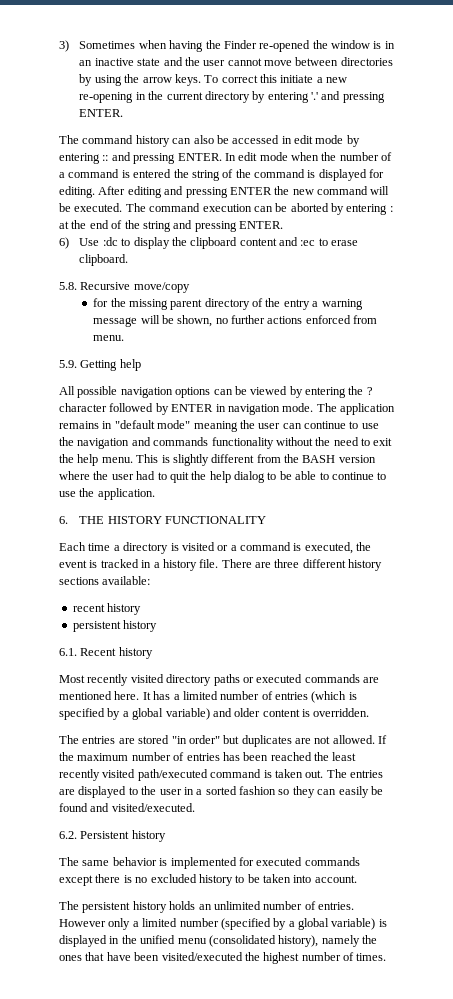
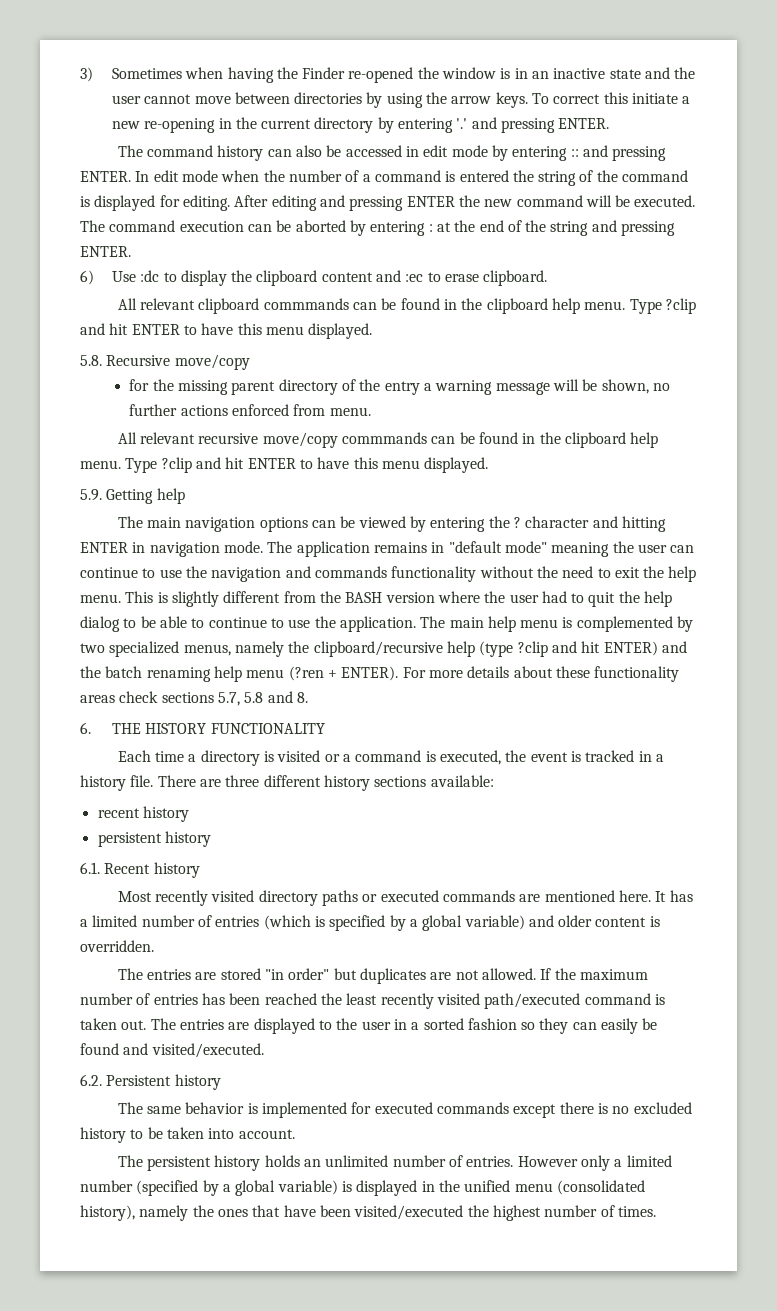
+ All relevant clipboard commmands can be found in the clipboard help menu. Type ?clip and hit ENTER to have this menu displayed.
+ All relevant recursive move/copy commmands can be found in the clipboard help menu. Type ?clip and hit ENTER to have this menu displayed.
- All possible navigation options can be viewed by entering the ? character followed by ENTER in navigation mode.
+ The main navigation options can be viewed by entering the ? character and hitting ENTER in navigation mode.
+ The main help menu is complemented by two specialized menus, namely the clipboard/recursive help (type ?clip and hit ENTER) and the batch renaming help menu (?ren + ENTER). For more details about these functionality areas check sections 5.7, 5.8 and 8.

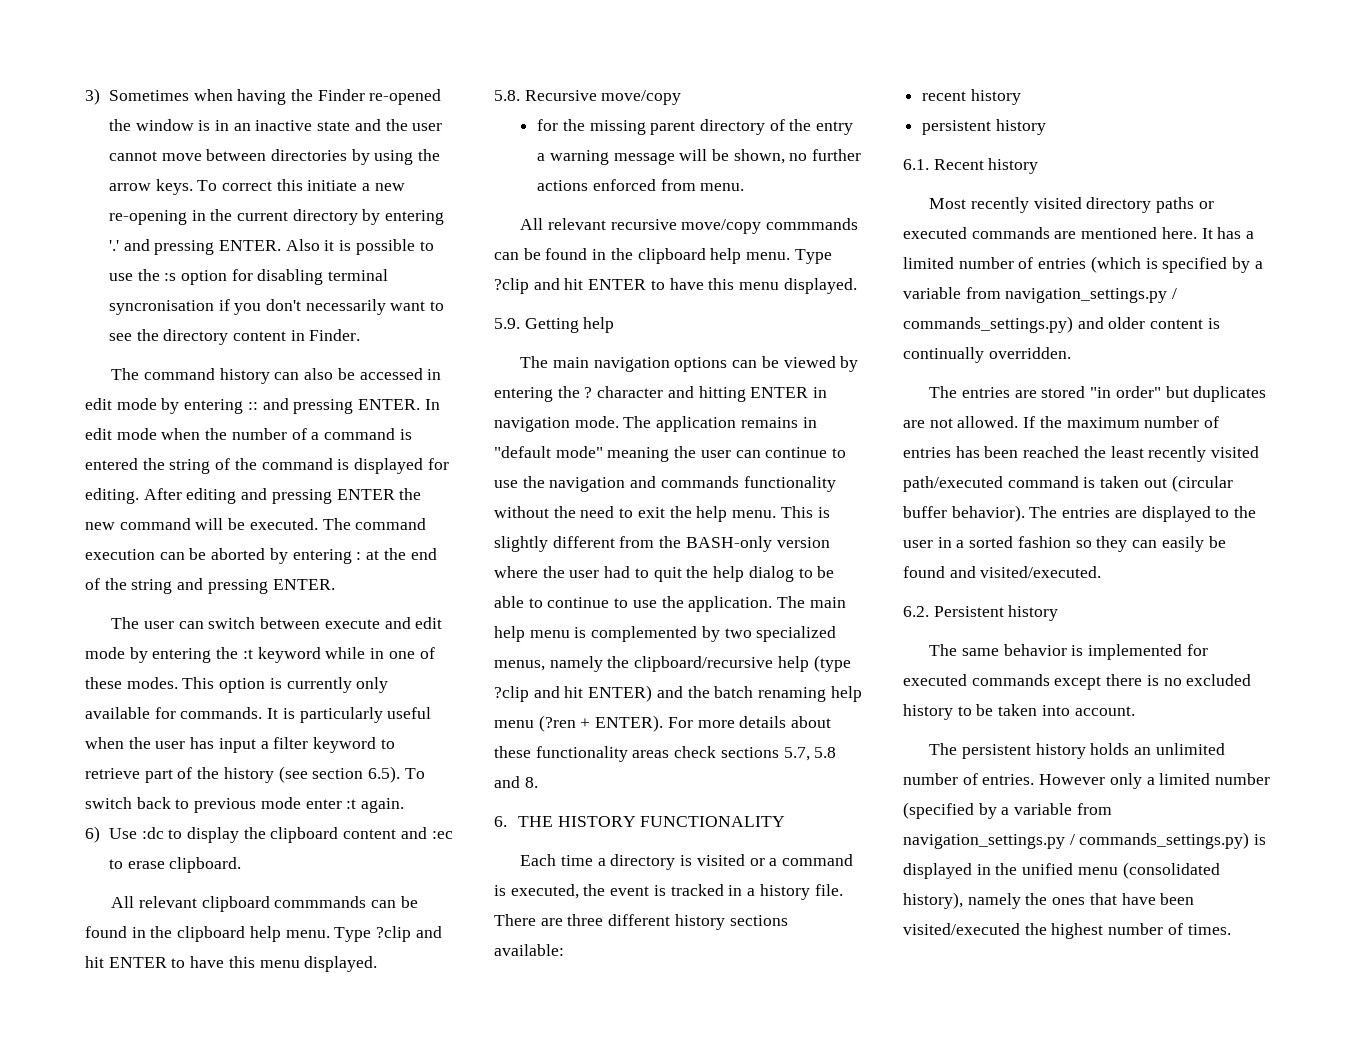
+ Also it is possible to use the :s option for disabling terminal syncronisation if you don't necessarily want to see the directory content in Finder.
+ The user can switch between execute and edit mode by entering the :t keyword while in one of these modes. This option is currently only available for commands. It is particularly useful when the user has input a filter keyword to retrieve part of the history (see section 6.5). To switch back to previous mode enter :t again.
- This is slightly different from the BASH version where the user had to quit the help dialog to be able to continue to use the application.
+ This is slightly different from the BASH-only version where the user had to quit the help dialog to be able to continue to use the application.
- It has a limited number of entries (which is specified by a global variable) and older content is overridden.
+ It has a limited number of entries (which is specified by a variable from navigation_settings.py / commands_settings.py) and older content is continually overridden.
- If the maximum number of entries has been reached the least recently visited path/executed command is taken out.
+ If the maximum number of entries has been reached the least recently visited path/executed command is taken out (circular buffer behavior).
- However only a limited number (specified by a global variable) is displayed in the unified menu (consolidated history), namely the ones that have been visited/executed the highest number of times.
+ However only a limited number (specified by a variable from navigation_settings.py / commands_settings.py) is displayed in the unified menu (consolidated history), namely the ones that have been visited/executed the highest number of times.

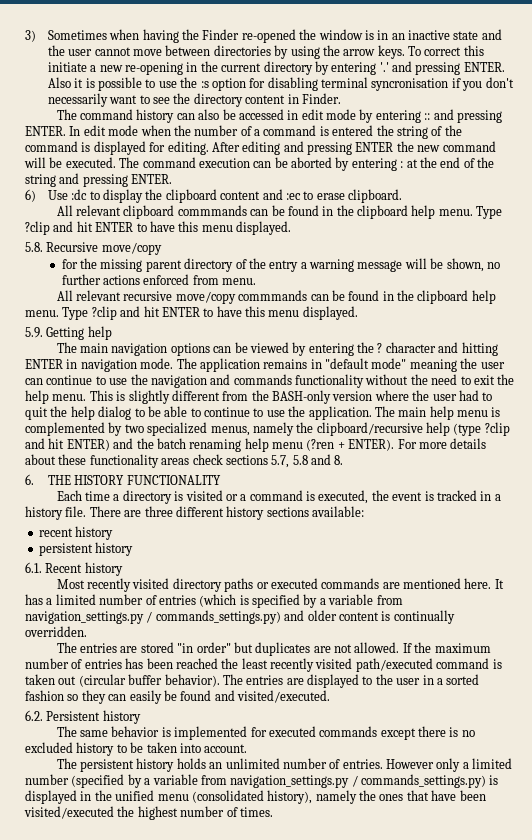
- The user can switch between execute and edit mode by entering the :t keyword while in one of these modes. This option is currently only available for commands. It is particularly useful when the user has input a filter keyword to retrieve part of the history (see section 6.5). To switch back to previous mode enter :t again.

